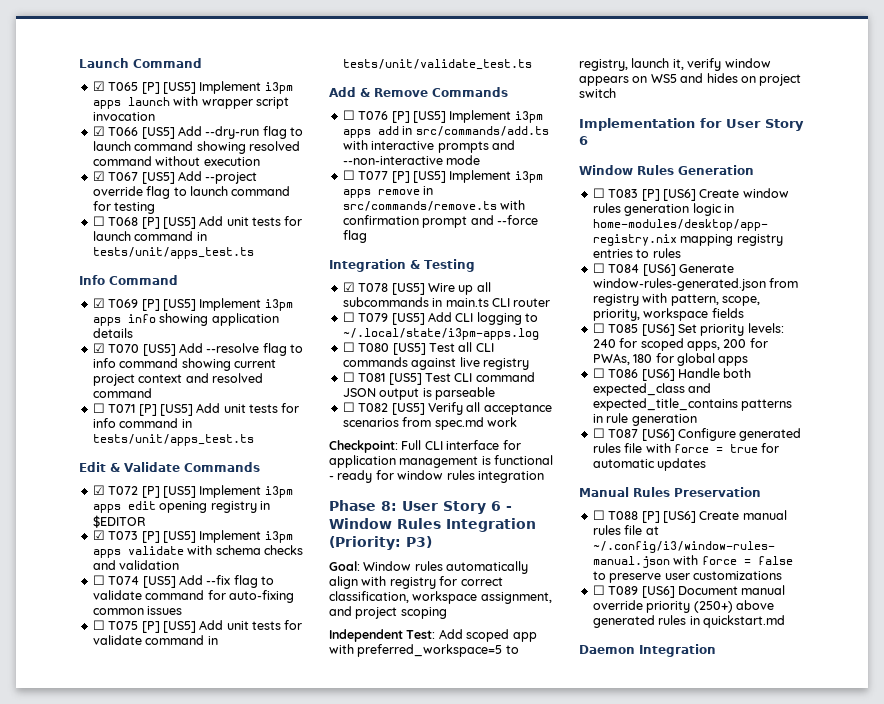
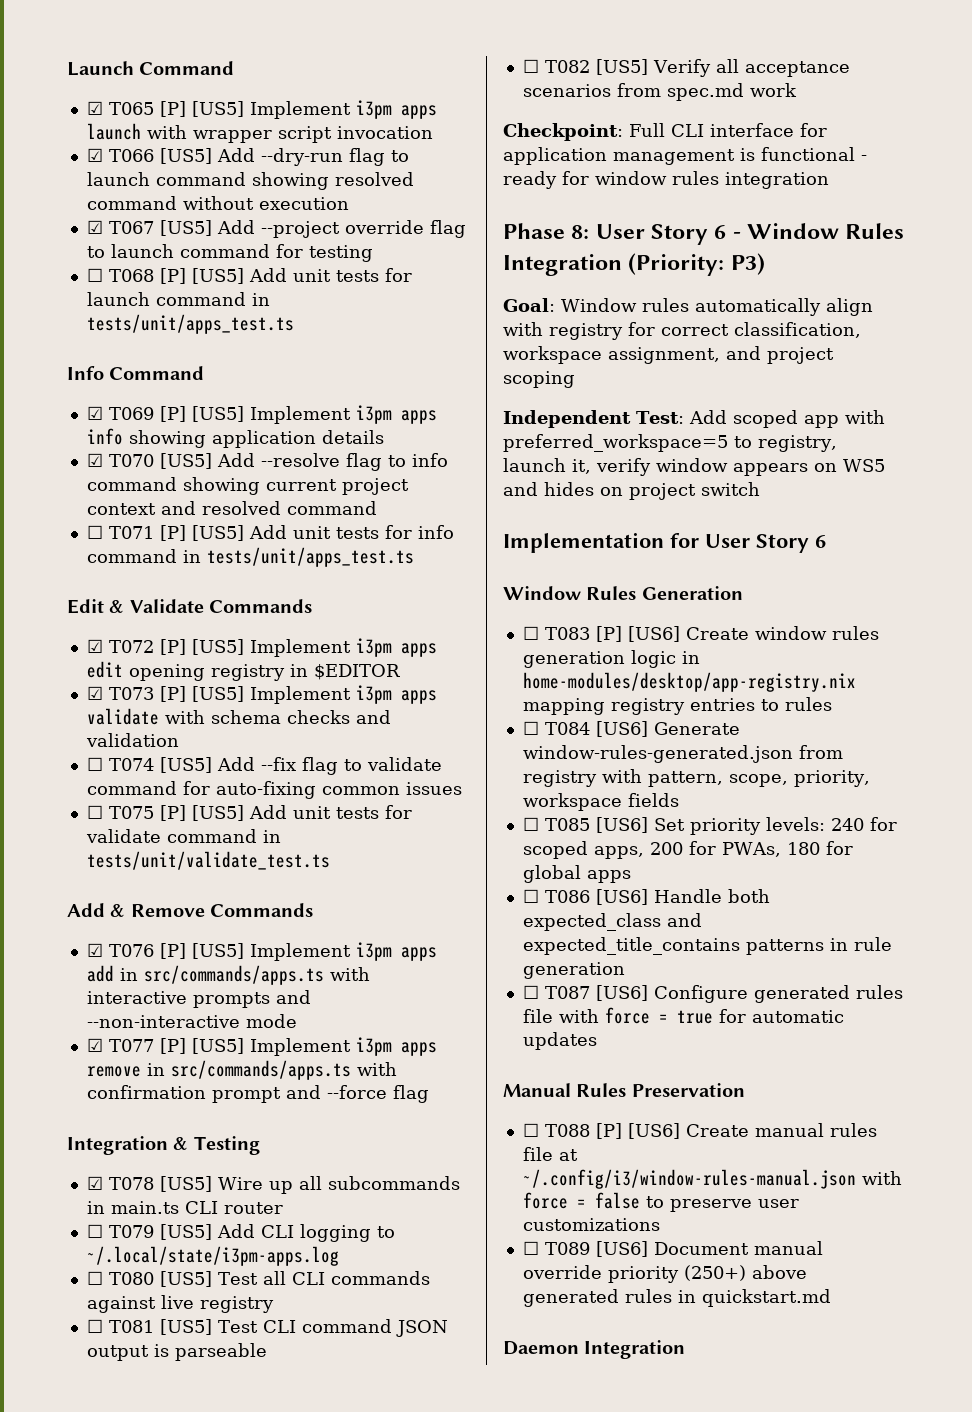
- ☐ T076 [P] [US5] Implement i3pm apps add in src/commands/add.ts with interactive prompts and --non-interactive mode
+ ☑ T076 [P] [US5] Implement i3pm apps add in src/commands/apps.ts with interactive prompts and --non-interactive mode
- ☐ T077 [P] [US5] Implement i3pm apps remove in src/commands/remove.ts with confirmation prompt and --force flag
+ ☑ T077 [P] [US5] Implement i3pm apps remove in src/commands/apps.ts with confirmation prompt and --force flag

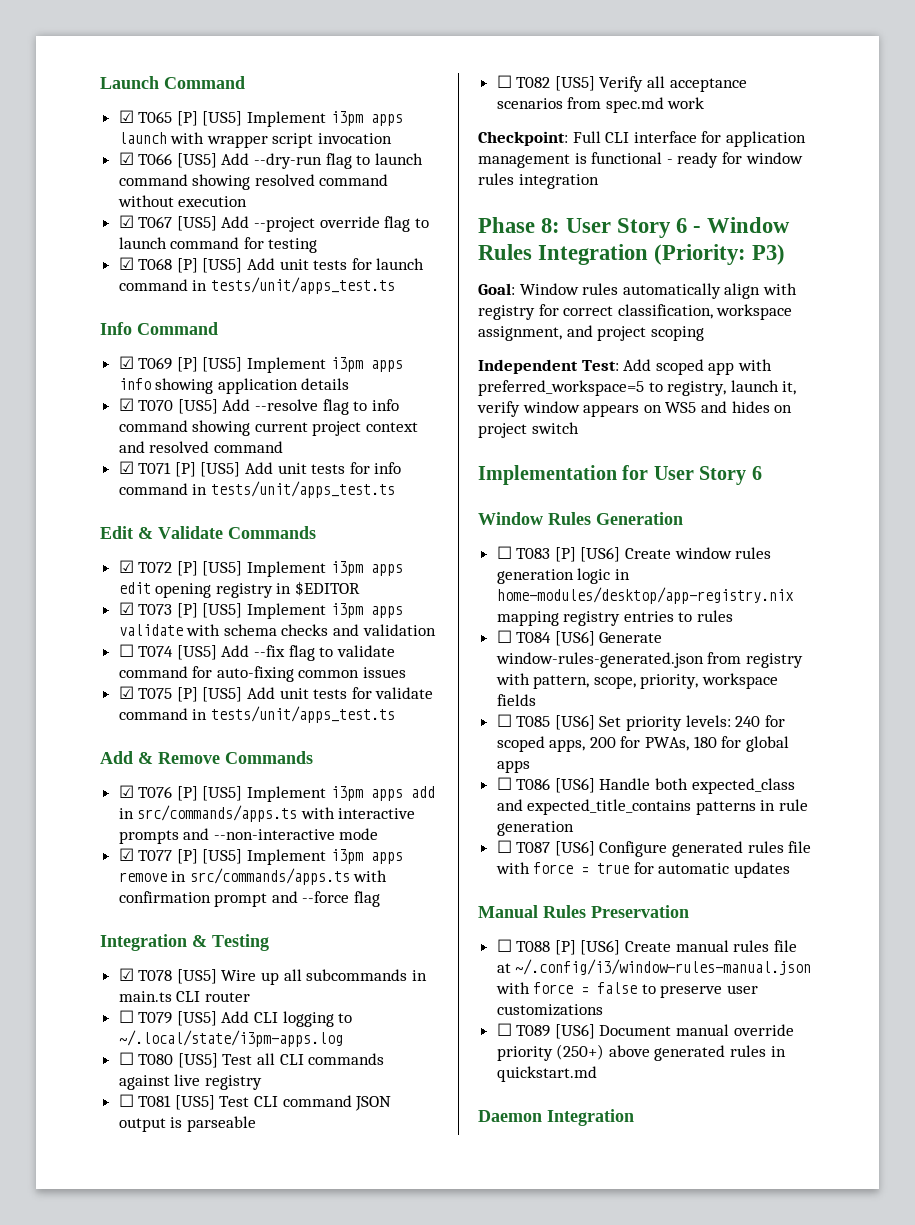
- ☐ T068 [P] [US5] Add unit tests for launch command in tests/unit/apps_test.ts
+ ☑ T068 [P] [US5] Add unit tests for launch command in tests/unit/apps_test.ts
- ☐ T071 [P] [US5] Add unit tests for info command in tests/unit/apps_test.ts
+ ☑ T071 [P] [US5] Add unit tests for info command in tests/unit/apps_test.ts
- ☐ T075 [P] [US5] Add unit tests for validate command in tests/unit/validate_test.ts
+ ☑ T075 [P] [US5] Add unit tests for validate command in tests/unit/apps_test.ts

